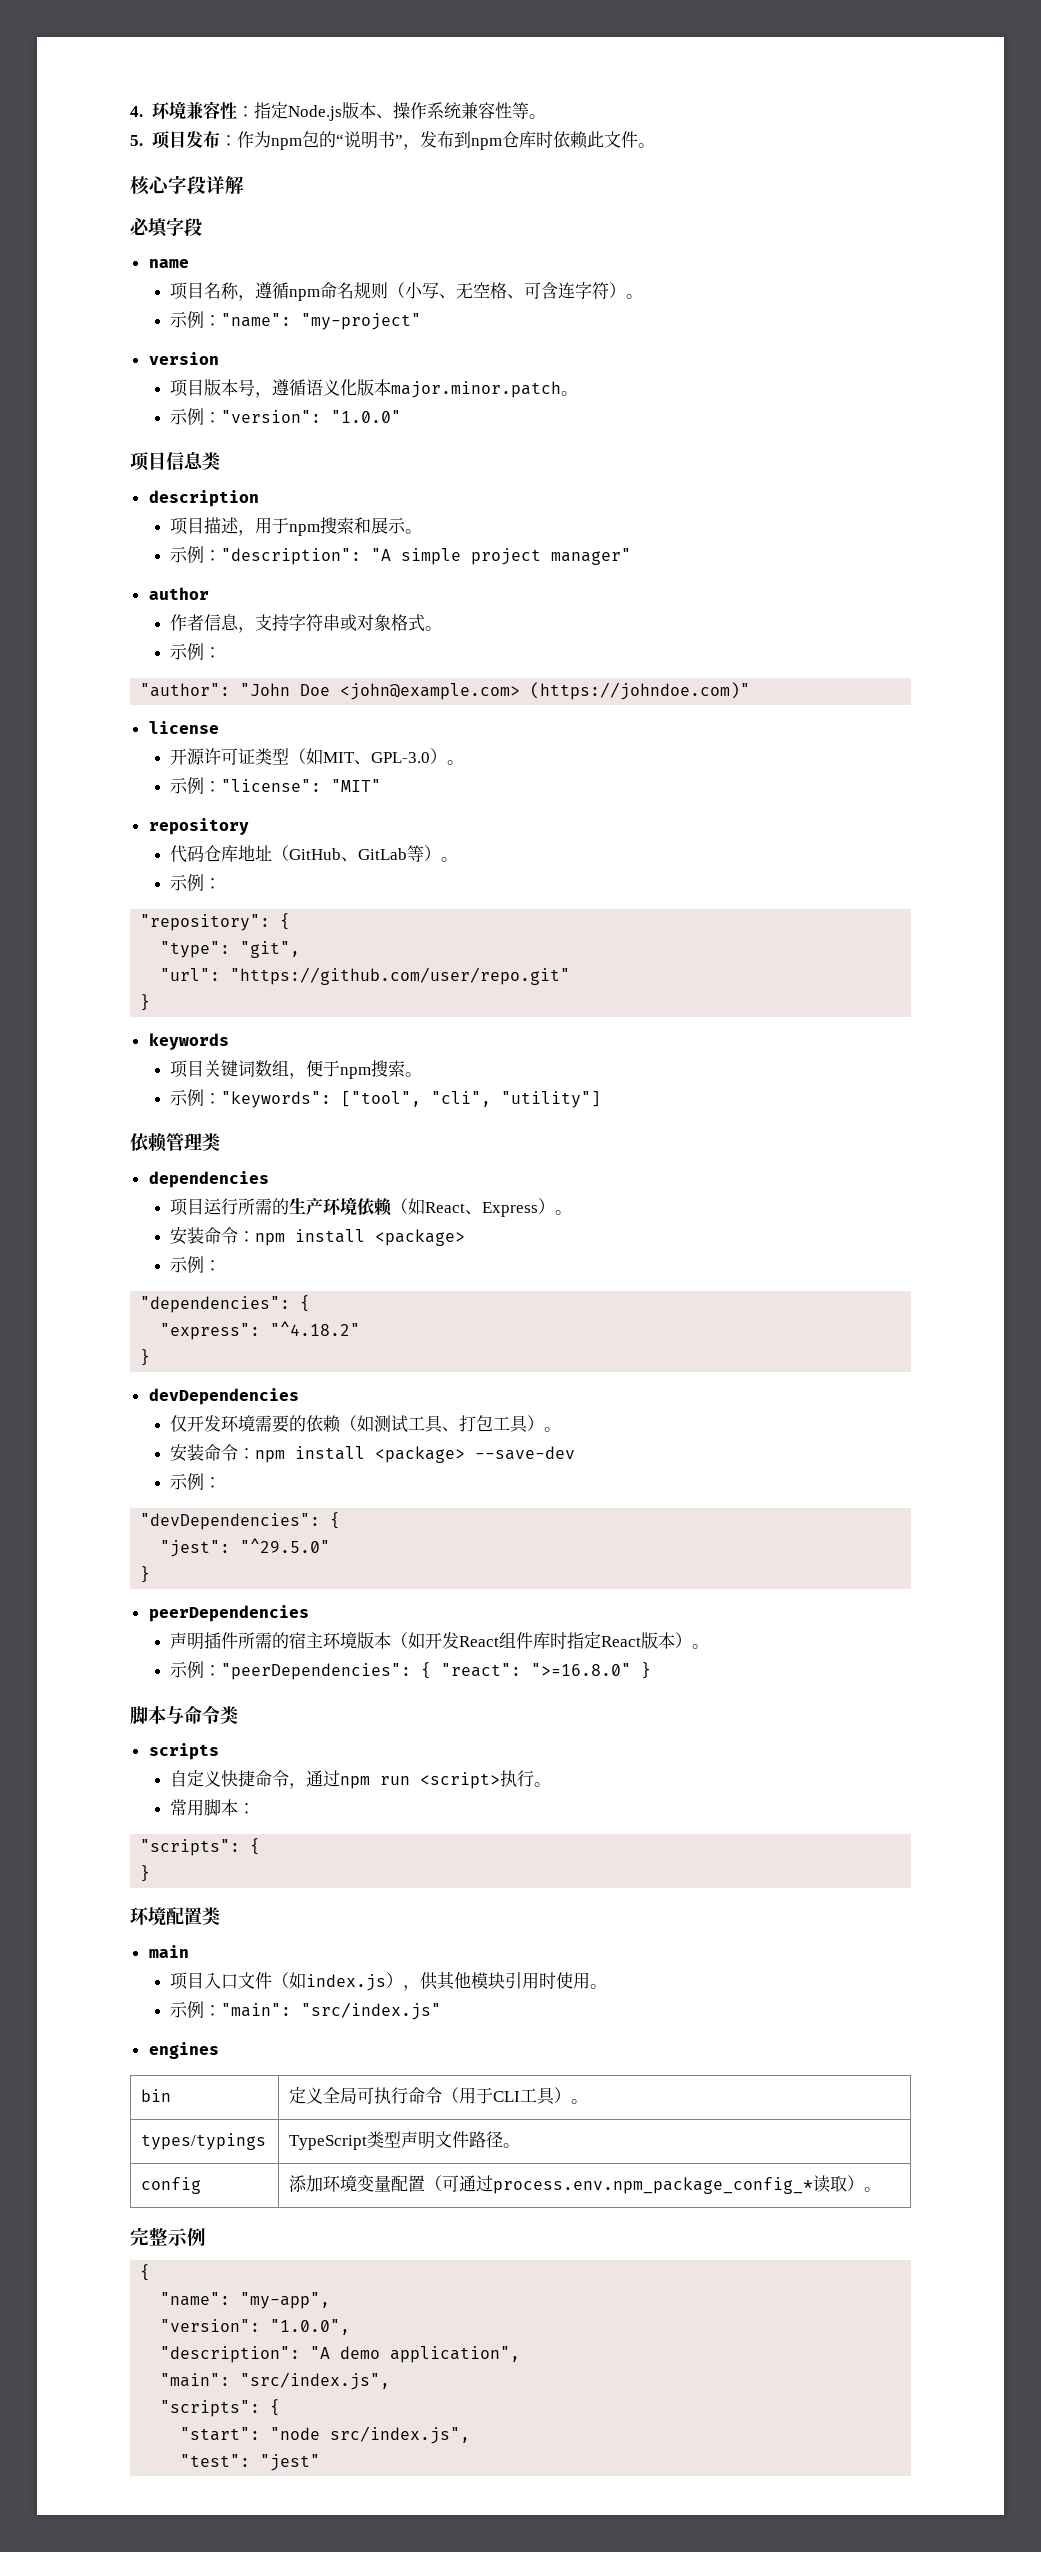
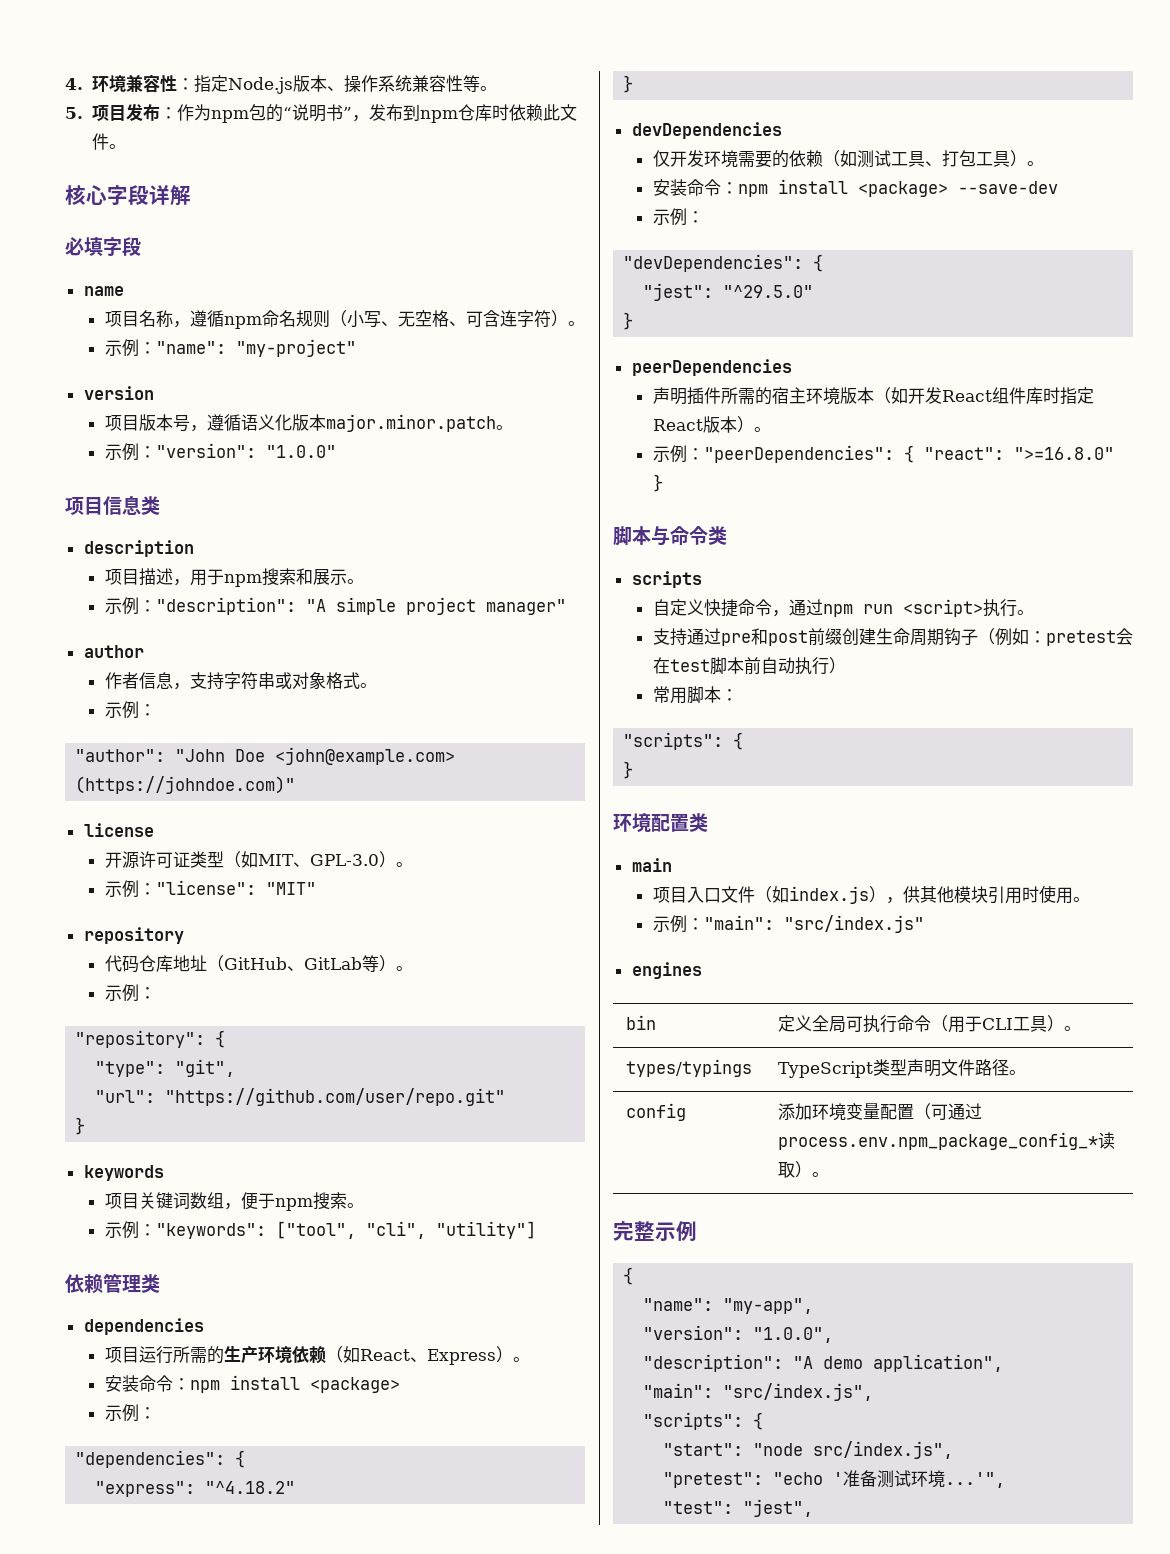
+ 支持通过pre和post前缀创建生命周期钩子（例如：pretest会在test脚本前自动执行）
+ "pretest": "echo '准备测试环境...'",
- "test": "jest"
+ "test": "jest",

